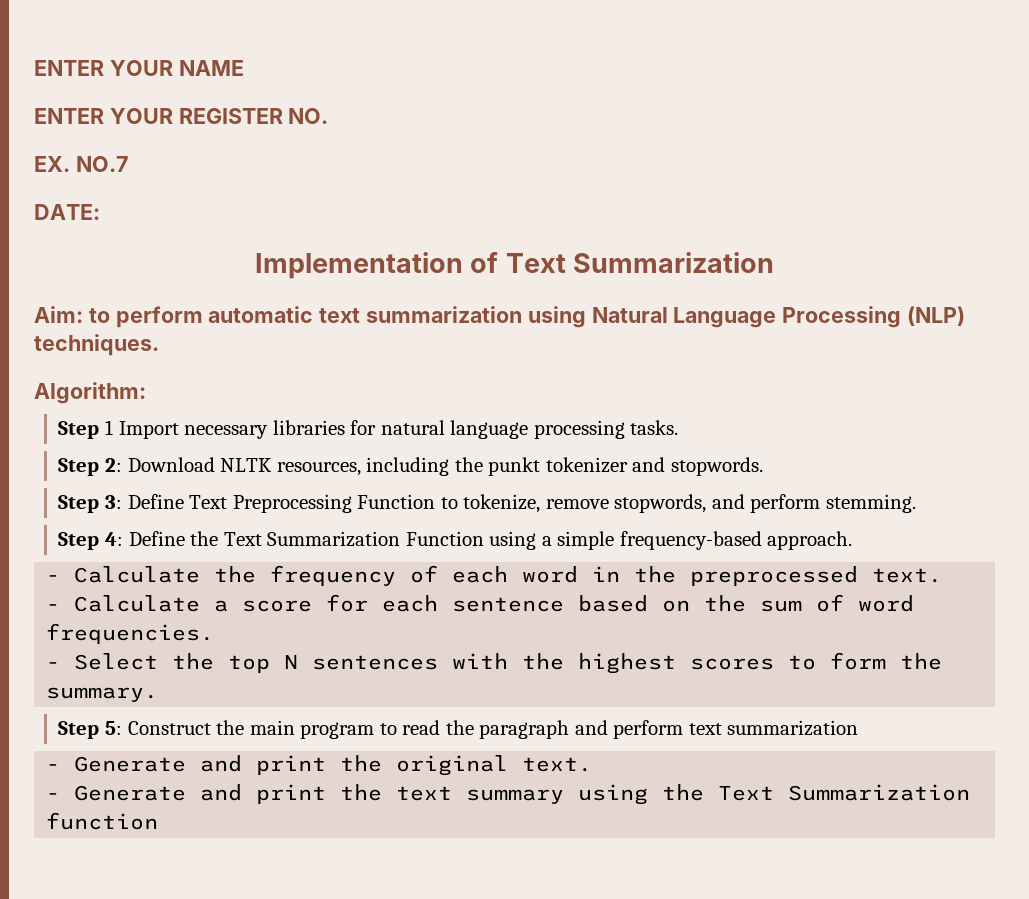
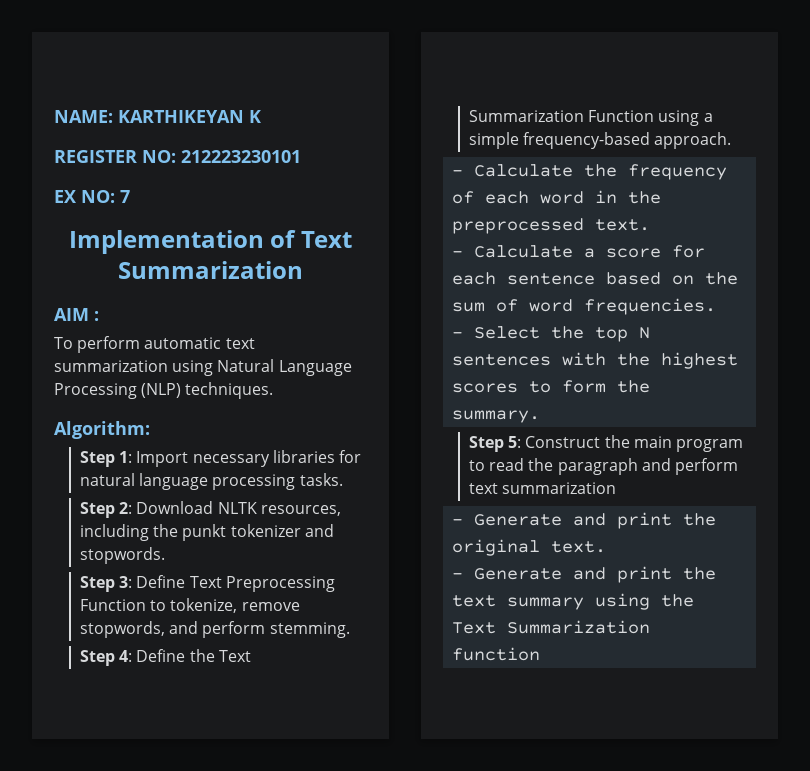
- ENTER YOUR NAME
- ENTER YOUR REGISTER NO.
- EX. NO.7
- DATE:
+ NAME: KARTHIKEYAN K
+ REGISTER NO: 212223230101
+ EX NO: 7
- Aim: to perform automatic text summarization using Natural Language Processing (NLP) techniques.
+ AIM :
+ To perform automatic text summarization using Natural Language Processing (NLP) techniques.
- Step 1 Import necessary libraries for natural language processing tasks.
+ Step 1: Import necessary libraries for natural language processing tasks.

